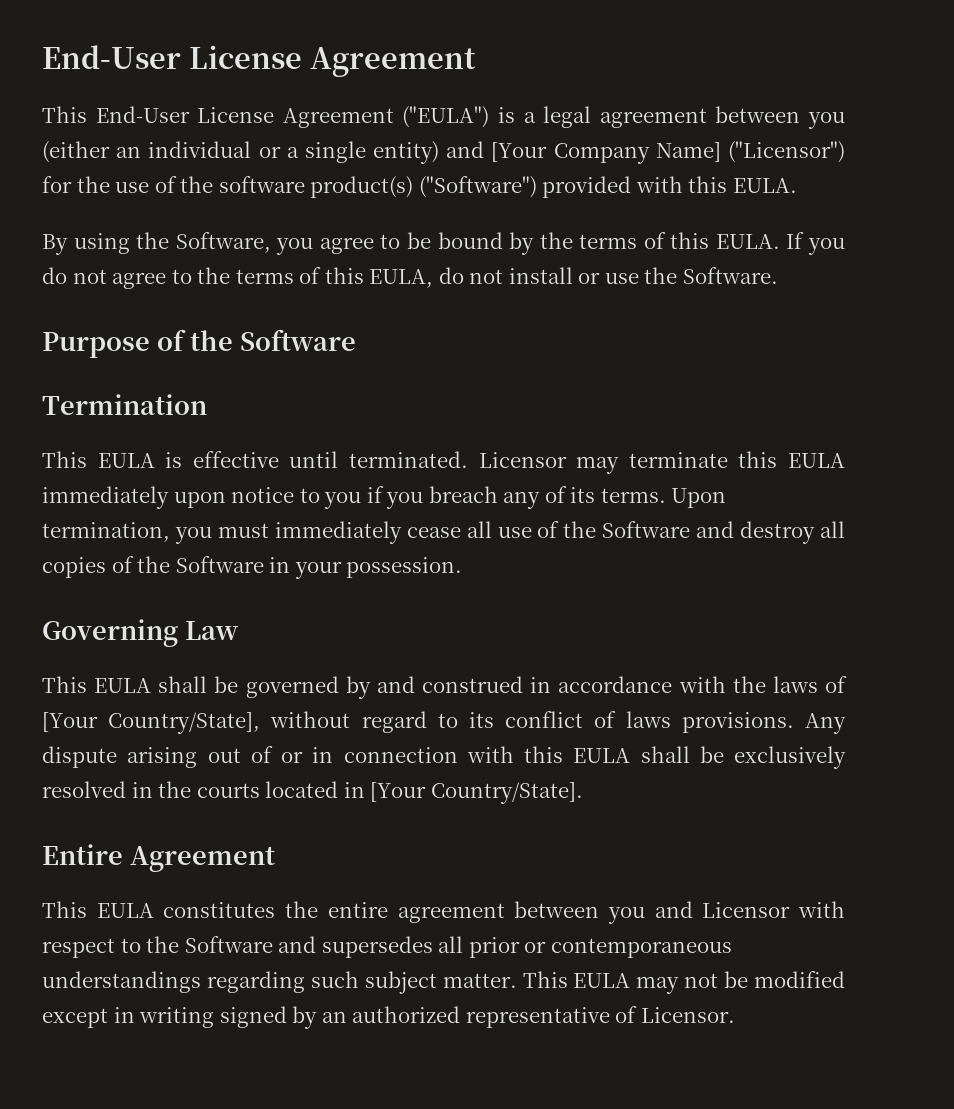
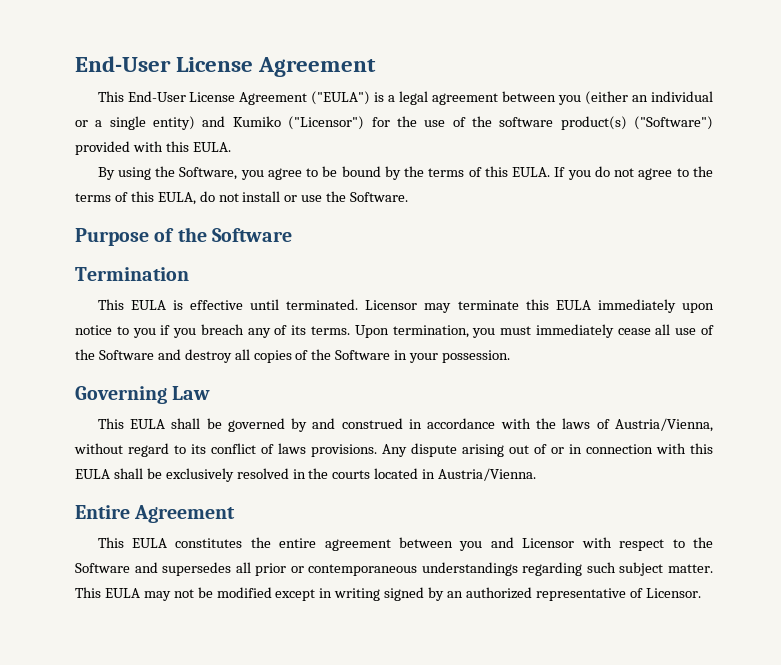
- This End-User License Agreement ("EULA") is a legal agreement between you (either an individual or a single entity) and [Your Company Name] ("Licensor") for the use of the software product(s) ("Software") provided with this EULA.
+ This End-User License Agreement ("EULA") is a legal agreement between you (either an individual or a single entity) and Kumiko ("Licensor") for the use of the software product(s) ("Software") provided with this EULA.
- This EULA shall be governed by and construed in accordance with the laws of [Your Country/State], without regard to its conflict of laws provisions.
+ This EULA shall be governed by and construed in accordance with the laws of Austria/Vienna, without regard to its conflict of laws provisions.
- Any dispute arising out of or in connection with this EULA shall be exclusively resolved in the courts located in [Your Country/State].
+ Any dispute arising out of or in connection with this EULA shall be exclusively resolved in the courts located in Austria/Vienna.

